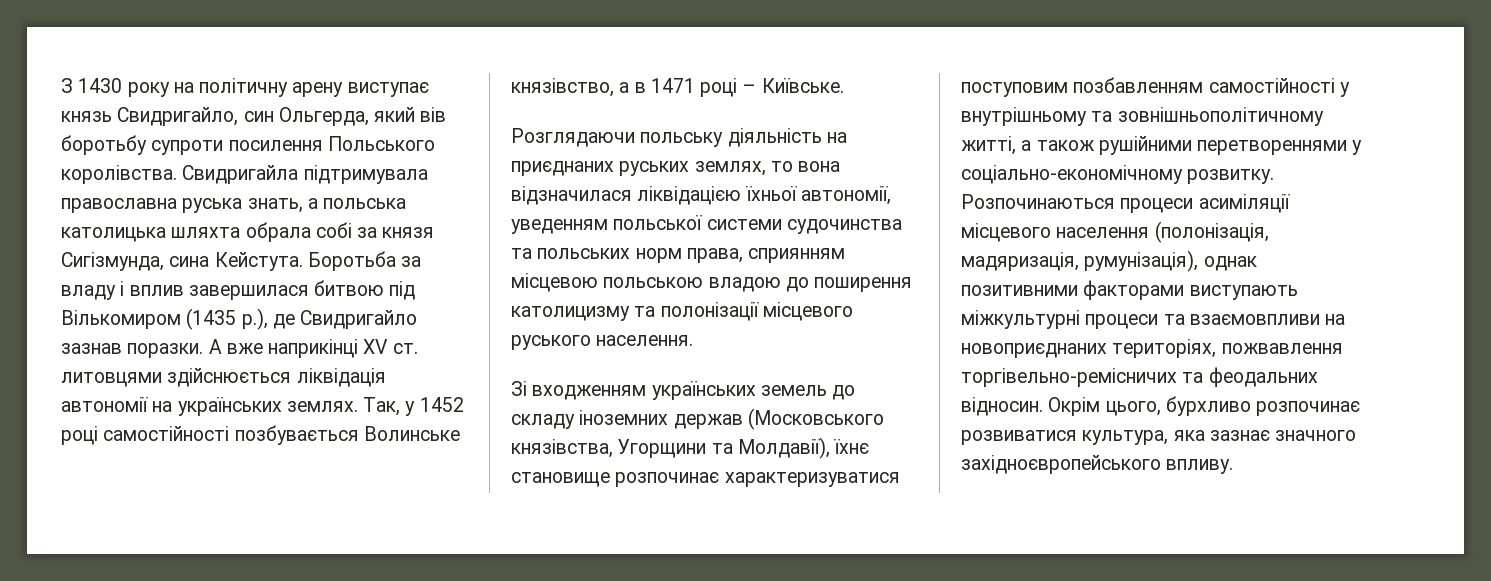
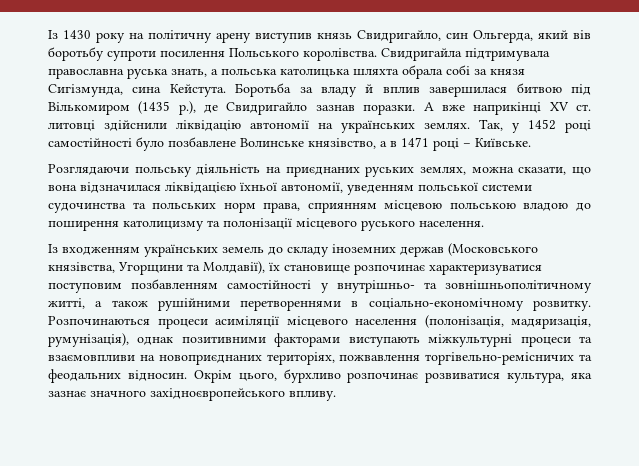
- З 1430 року на політичну арену виступає князь Свидригайло, син Ольгерда, який вів боротьбу супроти посилення Польського королівства.
+ Із 1430 року на політичну арену виступив князь Свидригайло, син Ольгерда, який вів боротьбу супроти посилення Польського королівства.
- Боротьба за владу і вплив завершилася битвою під Вількомиром (1435 р.), де Свидригайло зазнав поразки.
+ Боротьба за владу й вплив завершилася битвою під Вількомиром (1435 р.), де Свидригайло зазнав поразки.
- А вже наприкінці XV ст. литовцями здійснюється ліквідація автономії на українських землях.
+ А вже наприкінці XV ст. литовці здійснили ліквідацію автономії на українських землях.
- Так, у 1452 році самостійності позбувається Волинське князівство, а в 1471 році – Київське.
+ Так, у 1452 році самостійності було позбавлене Волинське князівство, а в 1471 році – Київське.
- Розглядаючи польську діяльність на приєднаних руських землях, то вона відзначилася ліквідацією їхньої автономії, уведенням польської системи судочинства та польських норм права, сприянням місцевою польською владою до поширення католицизму та полонізації місцевого руського населення.
+ Розглядаючи польську діяльність на приєднаних руських землях, можна сказати, що вона відзначилася ліквідацією їхньої автономії, уведенням польської системи судочинства та польських норм права, сприянням місцевою польською владою до поширення католицизму та полонізації місцевого руського населення.
- Зі входженням українських земель до складу іноземних держав (Московського князівства, Угорщини та Молдавії), їхнє становище розпочинає характеризуватися поступовим позбавленням самостійності у внутрішньому та зовнішньополітичному житті, а також рушійними перетвореннями у соціально-економічному розвитку.
+ Із входженням українських земель до складу іноземних держав (Московського князівства, Угорщини та Молдавії), їх становище розпочинає характеризуватися поступовим позбавленням самостійності у внутрішньо- та зовнішньополітичному житті, а також рушійними перетвореннями в соціально-економічному розвитку.

